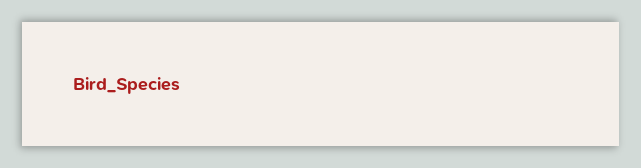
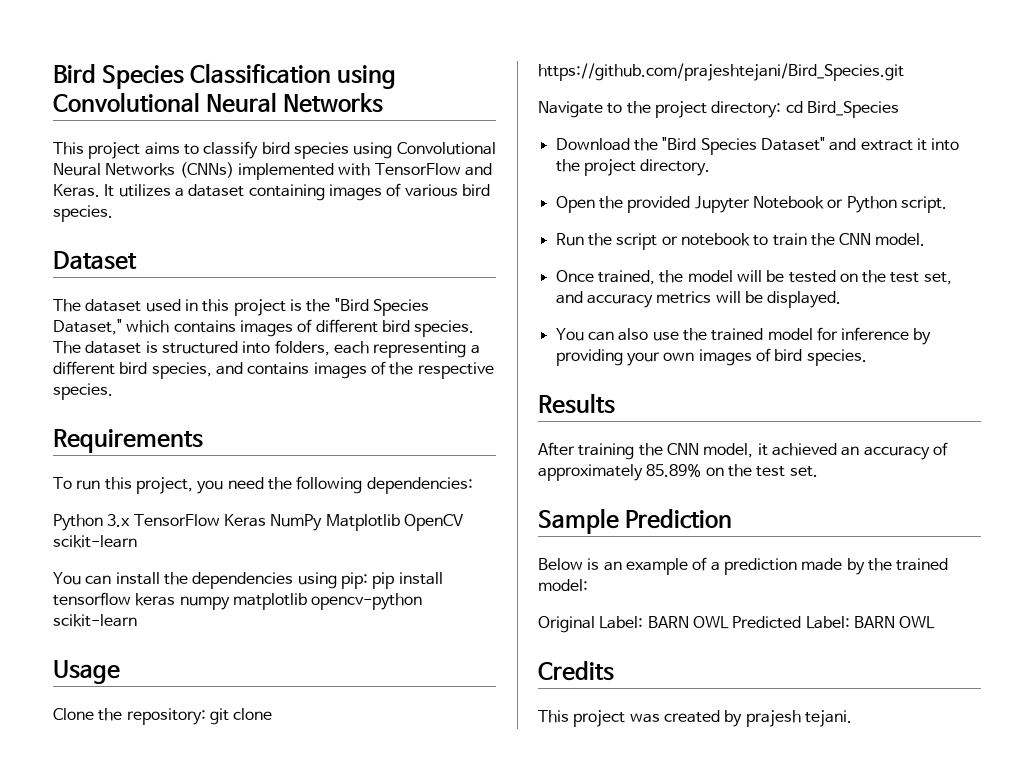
- Bird_Species
+ Bird Species Classification using Convolutional Neural Networks
+ This project aims to classify bird species using Convolutional Neural Networks (CNNs) implemented with TensorFlow and Keras. It utilizes a dataset containing images of various bird species.
+ Dataset
+ The dataset used in this project is the "Bird Species Dataset," which contains images of different bird species. The dataset is structured into folders, each representing a different bird species, and contains images of the respective species.
+ Requirements
+ To run this project, you need the following dependencies:
+ Python 3.x TensorFlow Keras NumPy Matplotlib OpenCV scikit-learn
+ You can install the dependencies using pip: pip install tensorflow keras numpy matplotlib opencv-python scikit-learn
+ Usage
+ Clone the repository: git clone https://github.com/prajeshtejani/Bird_Species.git
+ Navigate to the project directory: cd Bird_Species
+ Download the "Bird Species Dataset" and extract it into the project directory.
+ Open the provided Jupyter Notebook or Python script.
+ Run the script or notebook to train the CNN model.
+ Once trained, the model will be tested on the test set, and accuracy metrics will be displayed.
+ You can also use the trained model for inference by providing your own images of bird species.
+ Results
+ After training the CNN model, it achieved an accuracy of approximately 85.89% on the test set.
+ Sample Prediction
+ Below is an example of a prediction made by the trained model:
+ Original Label: BARN OWL Predicted Label: BARN OWL
+ Credits
+ This project was created by prajesh tejani.

